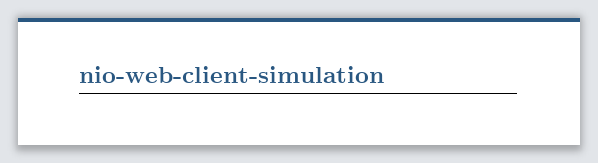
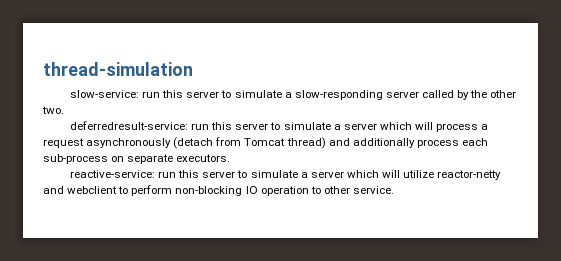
- nio-web-client-simulation
+ thread-simulation
+ slow-service: run this server to simulate a slow-responding server called by the other two.
+ deferredresult-service: run this server to simulate a server which will process a request asynchronously (detach from Tomcat thread) and additionally process each sub-process on separate executors.
+ reactive-service: run this server to simulate a server which will utilize reactor-netty and webclient to perform non-blocking IO operation to other service.

